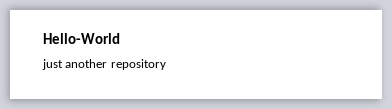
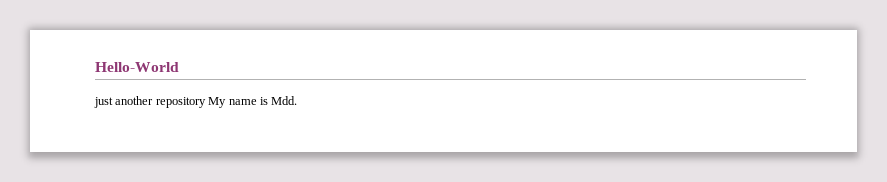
- just another repository
+ just another repository My name is Mdd.

